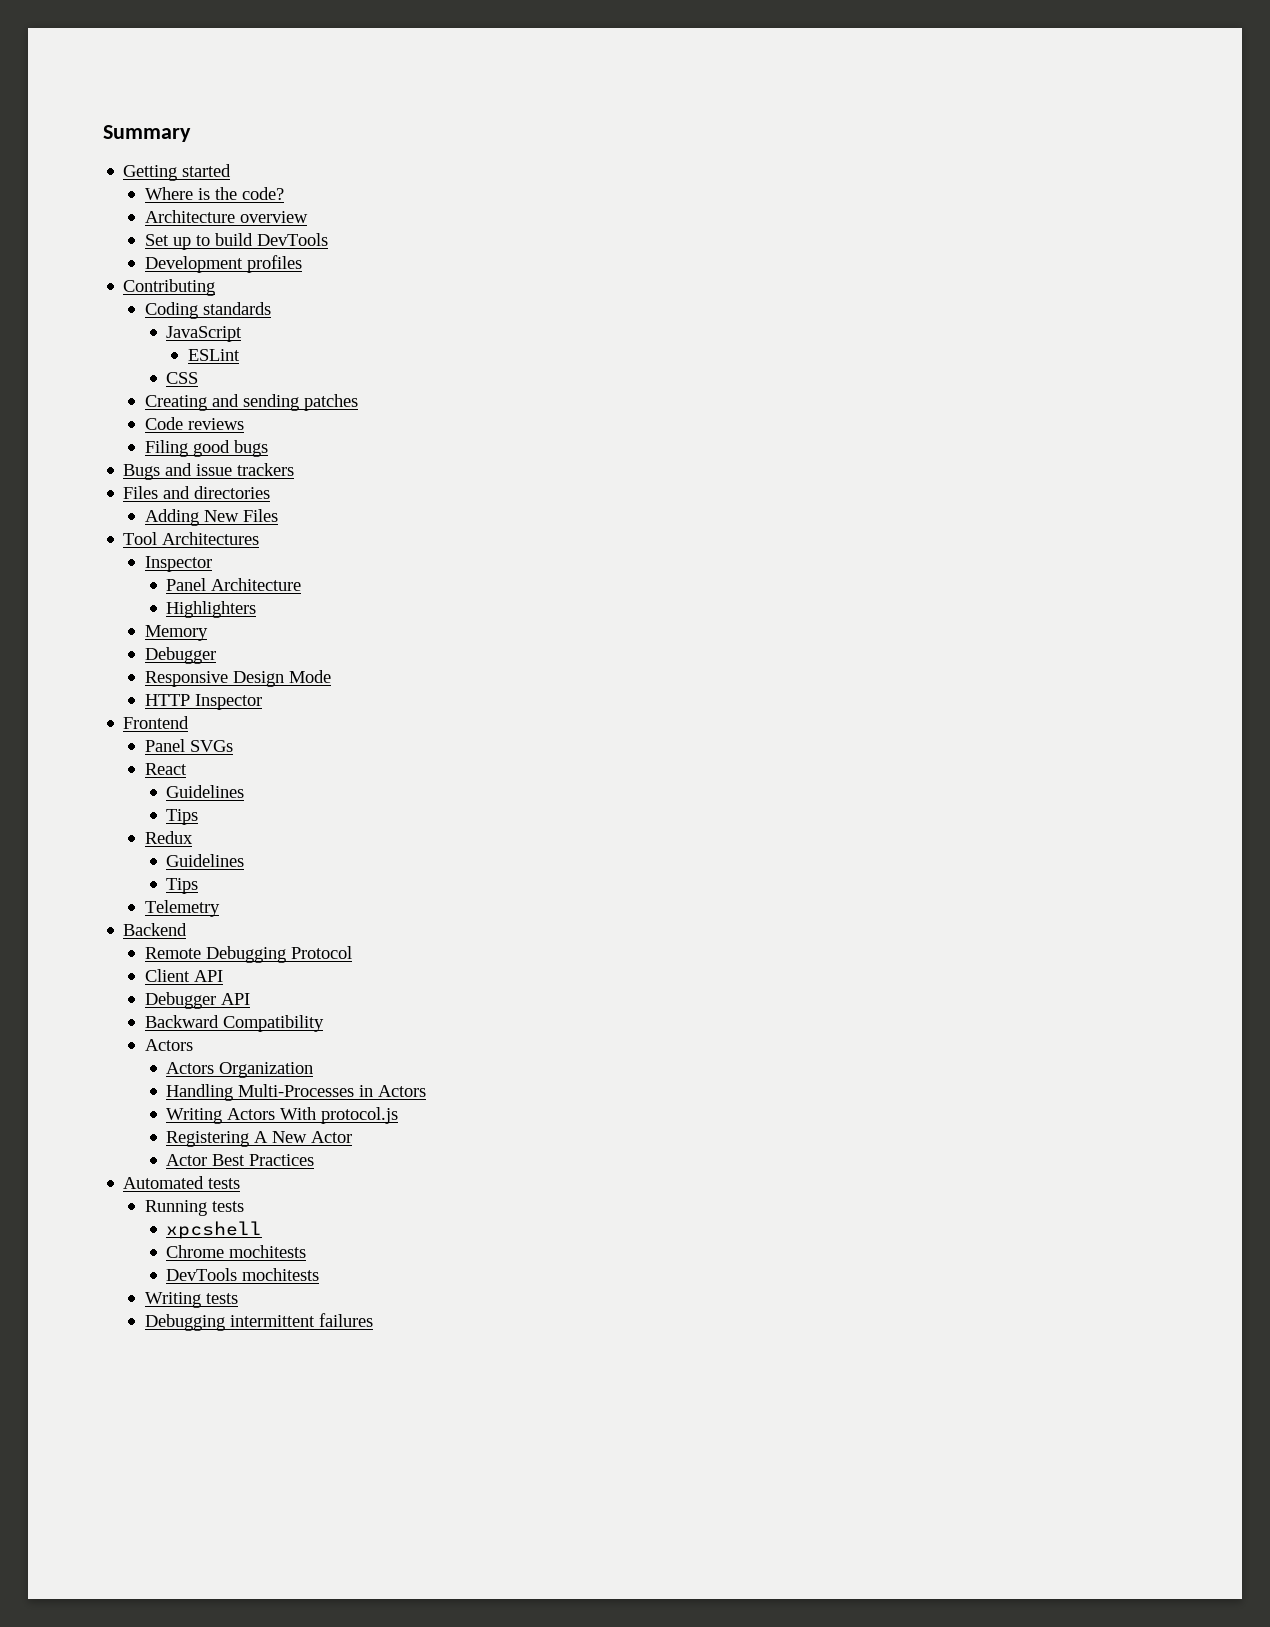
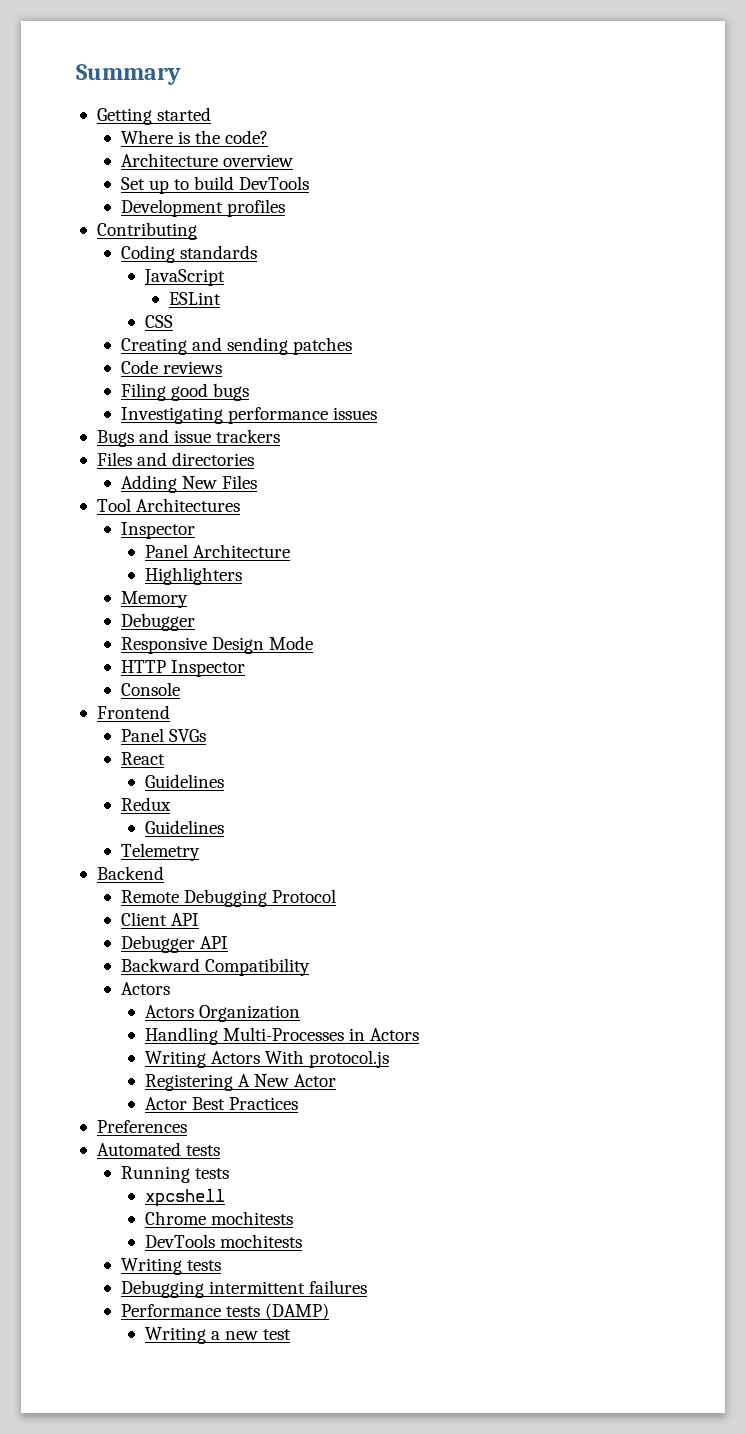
+ Investigating performance issues
+ Console
  React
  Guidelines
- Tips
  Redux
  Guidelines
- Tips
+ Preferences
+ Performance tests (DAMP)
+ Writing a new test

